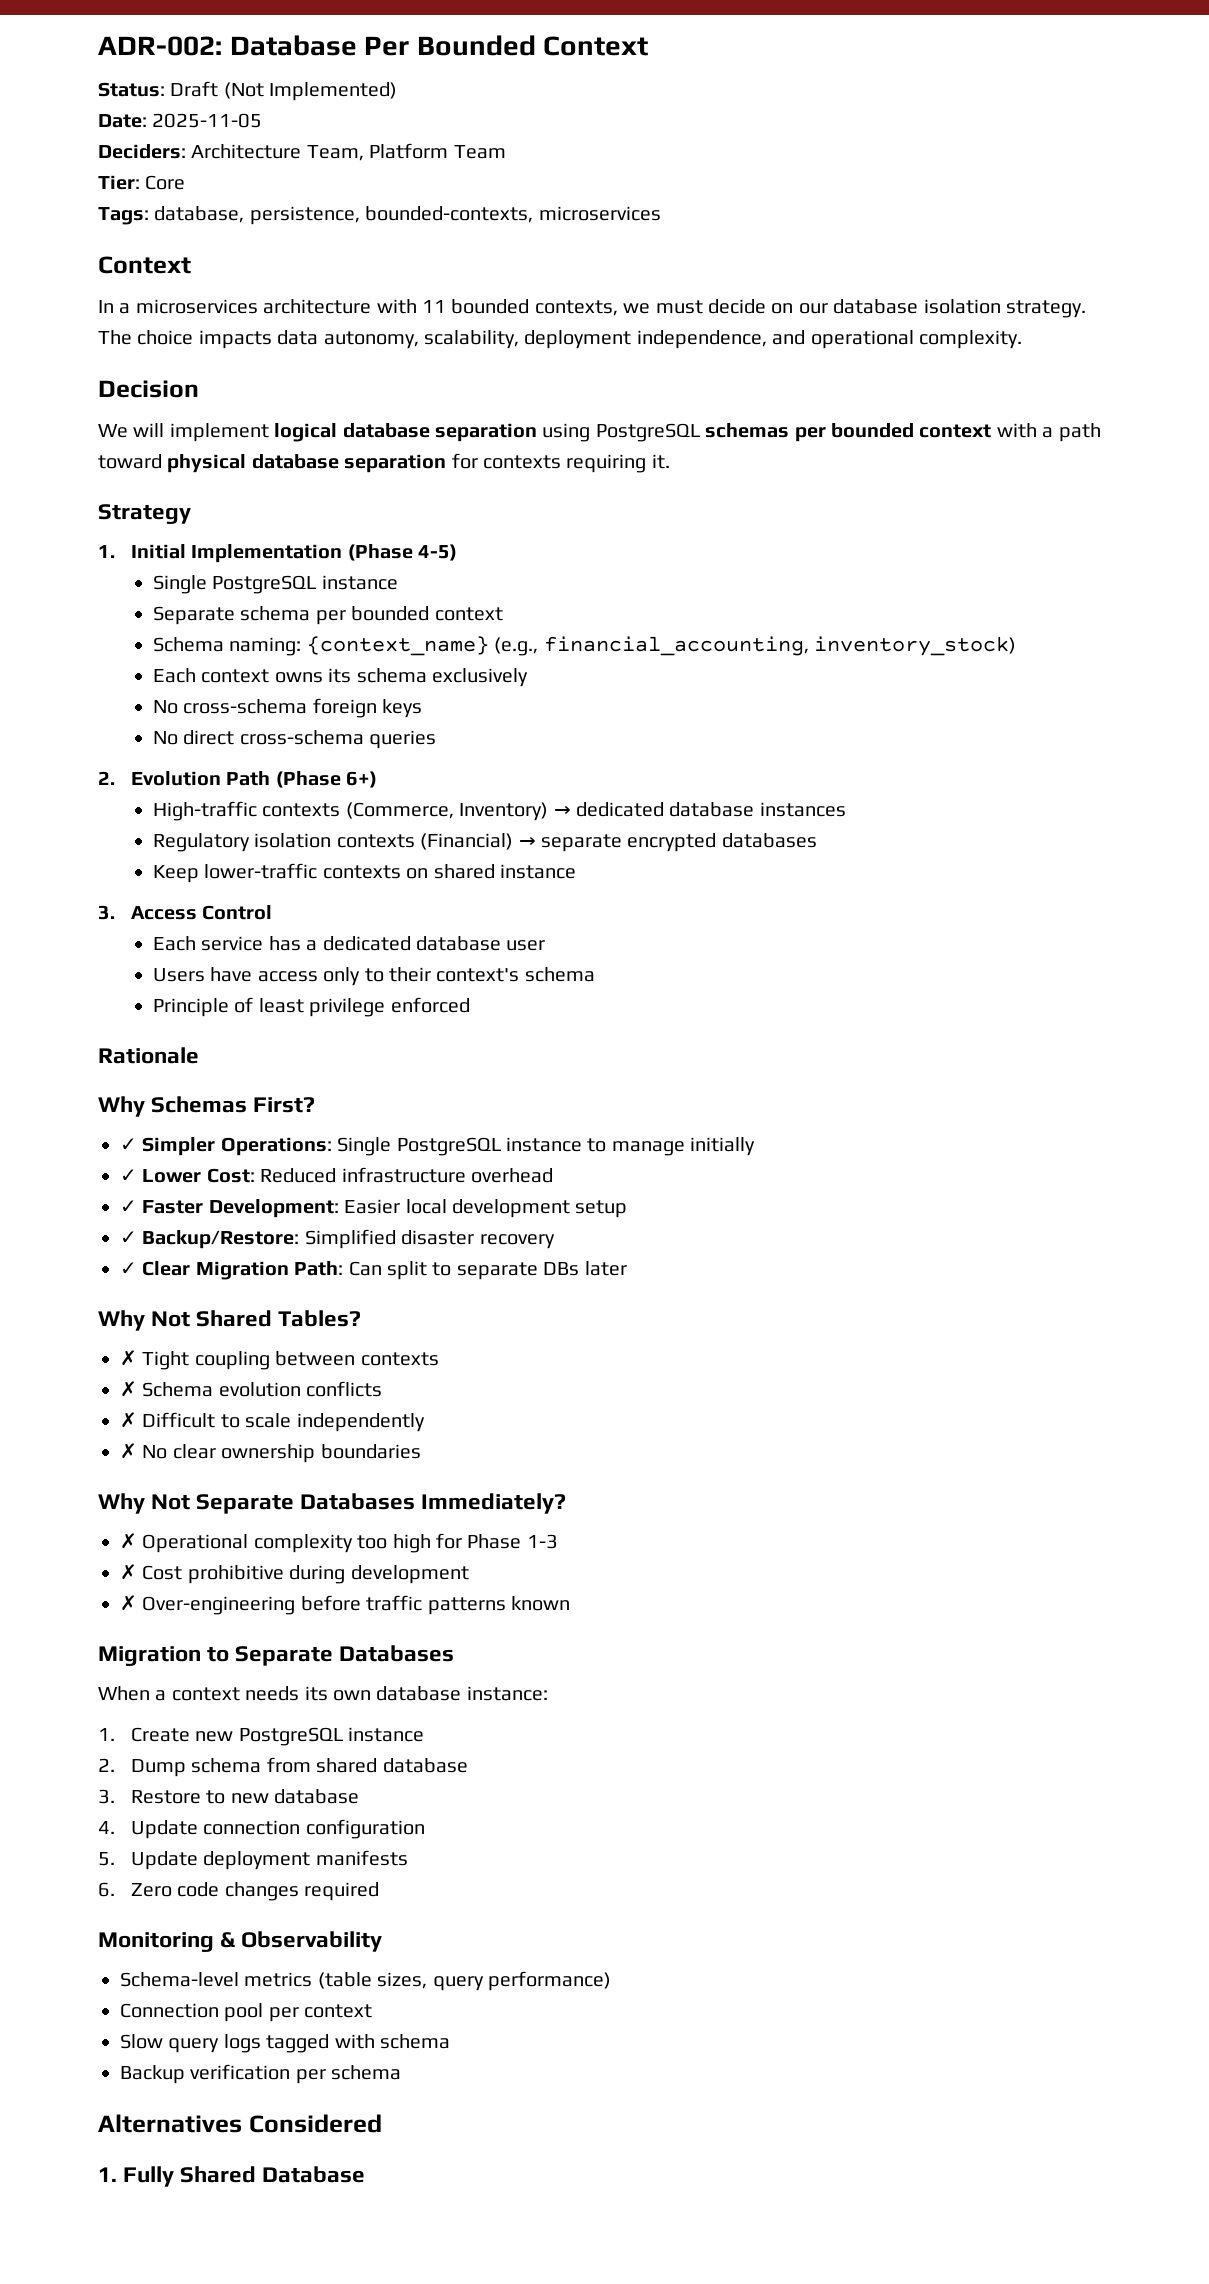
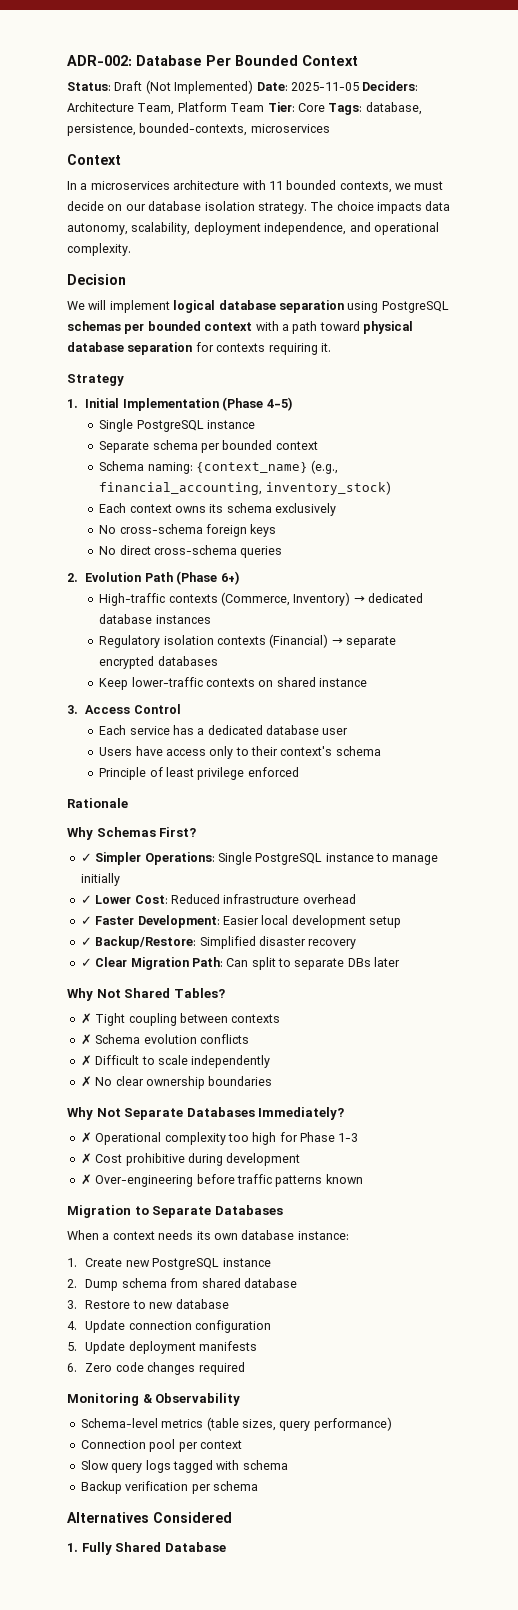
- Status: Draft (Not Implemented)
- Date: 2025-11-05
- Deciders: Architecture Team, Platform Team
- Tier: Core
- Tags: database, persistence, bounded-contexts, microservices
+ Status: Draft (Not Implemented) Date: 2025-11-05 Deciders: Architecture Team, Platform Team Tier: Core Tags: database, persistence, bounded-contexts, microservices

